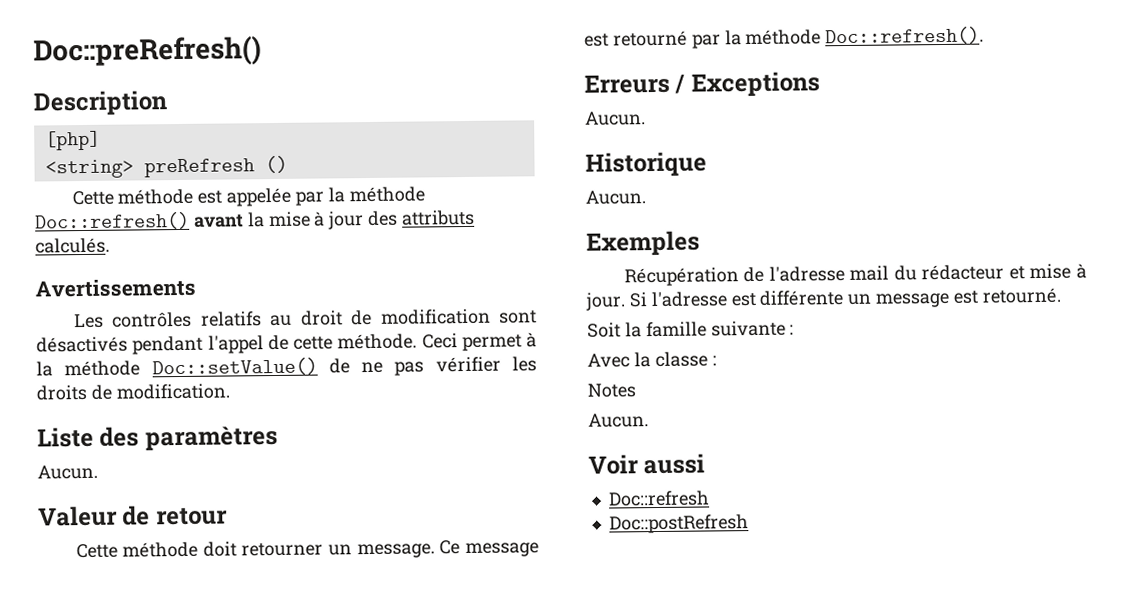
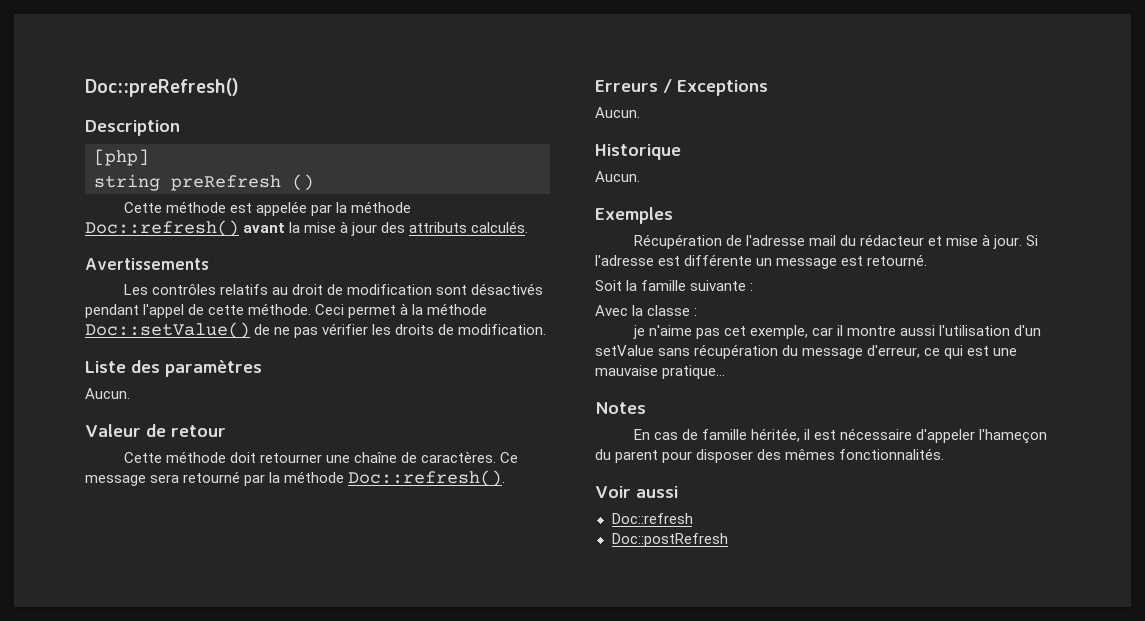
- <string> preRefresh ()
+ string preRefresh ()
- Cette méthode doit retourner un message.
+ Cette méthode doit retourner une chaîne de caractères.
- Ce message est retourné par la méthode Doc::refresh().
+ Ce message sera retourné par la méthode Doc::refresh().
+ je n'aime pas cet exemple, car il montre aussi l'utilisation d'un setValue sans récupération du message d'erreur, ce qui est une mauvaise pratique…
  Notes
- Aucun.
+ En cas de famille héritée, il est nécessaire d'appeler l'hameçon du parent pour disposer des mêmes fonctionnalités.

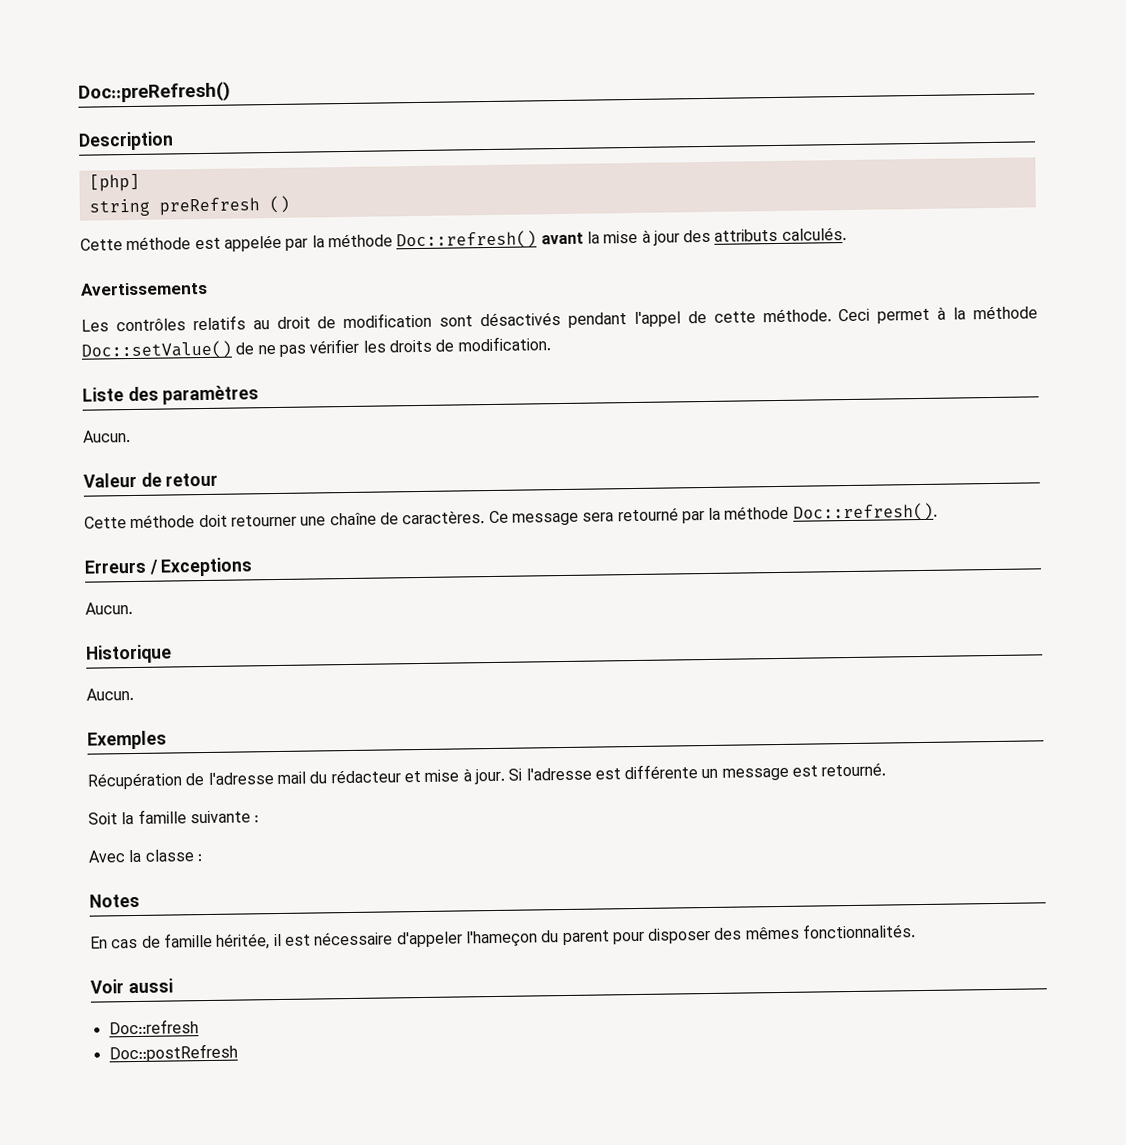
- je n'aime pas cet exemple, car il montre aussi l'utilisation d'un setValue sans récupération du message d'erreur, ce qui est une mauvaise pratique…

